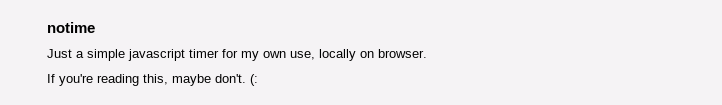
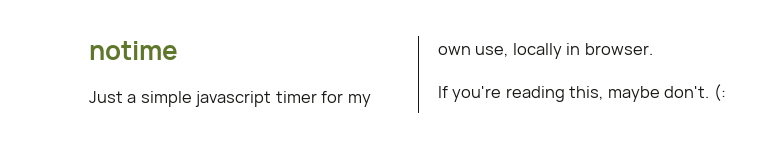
- Just a simple javascript timer for my own use, locally on browser.
+ Just a simple javascript timer for my own use, locally in browser.

